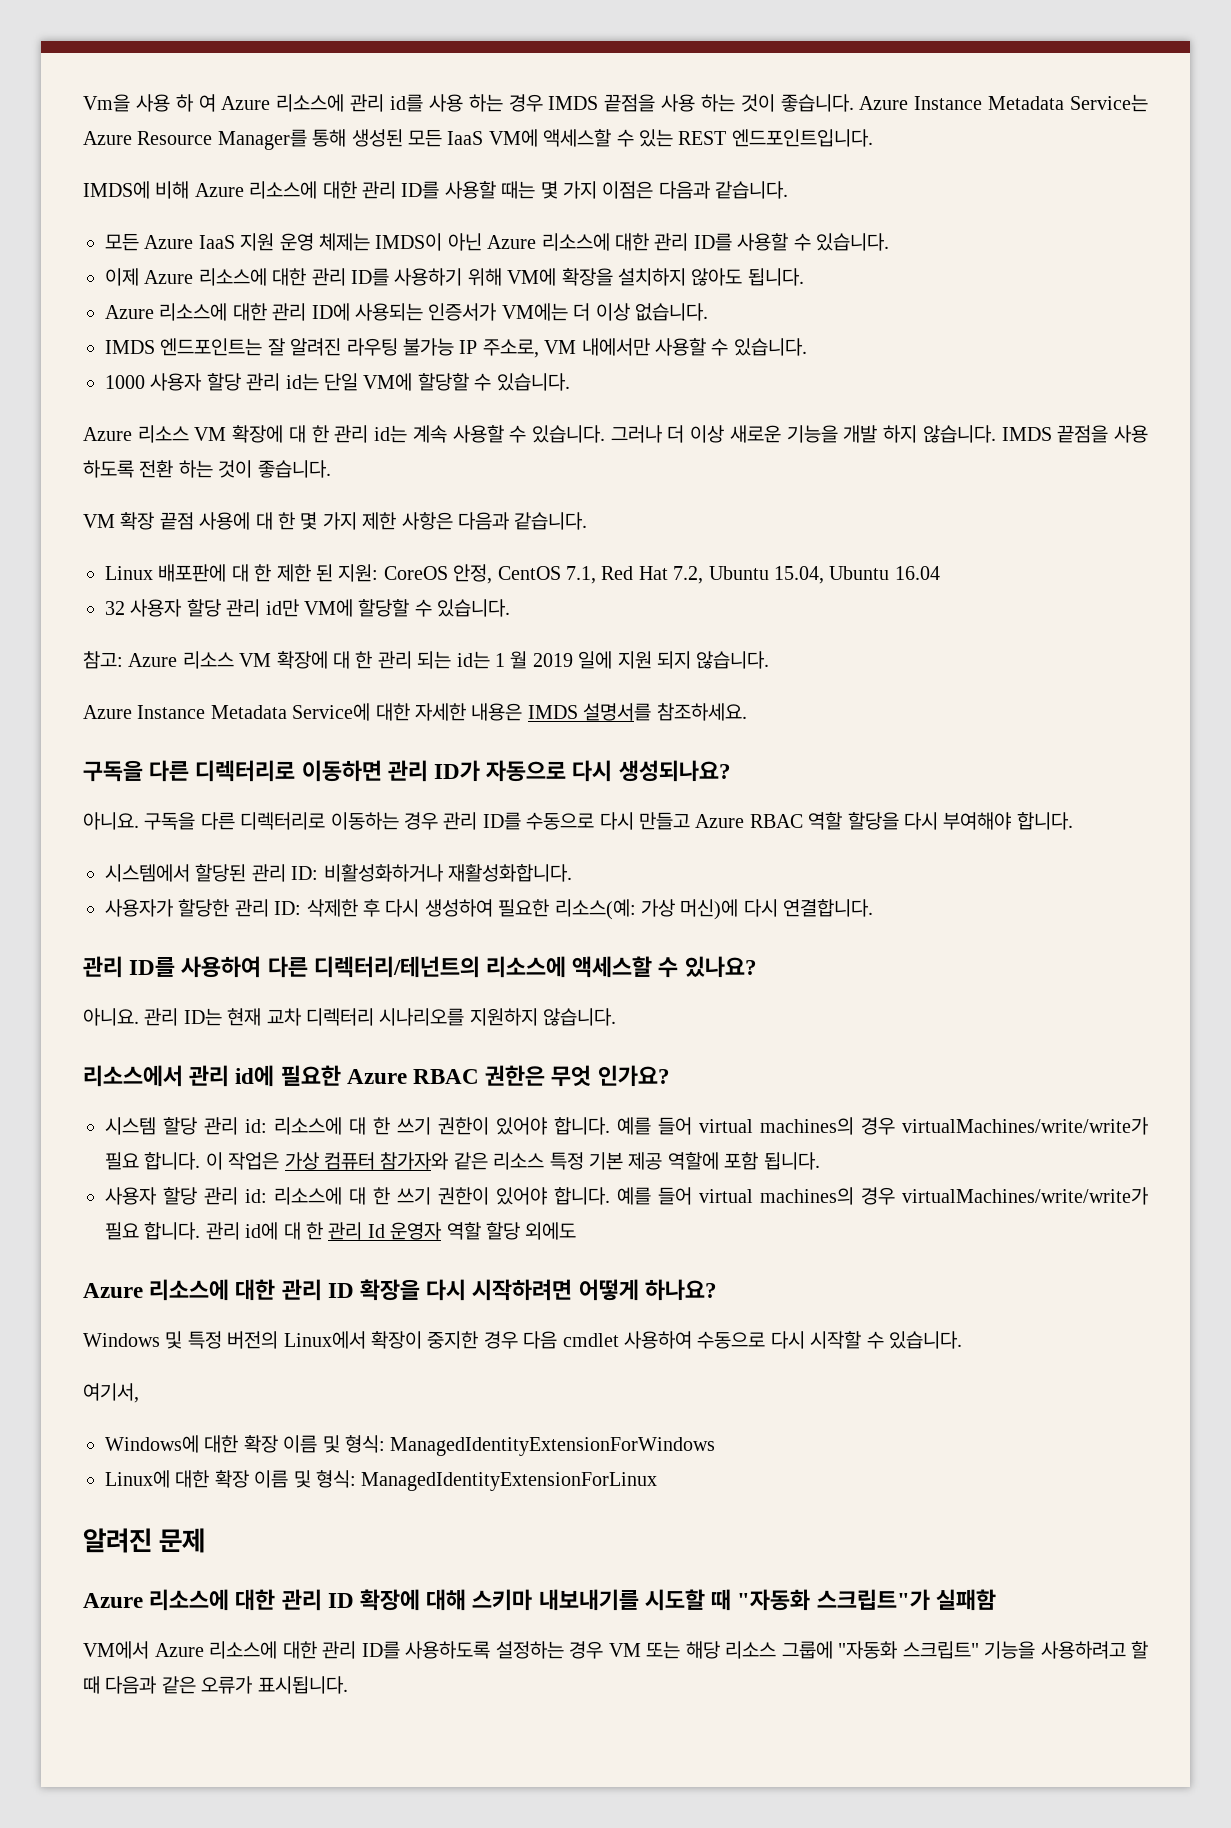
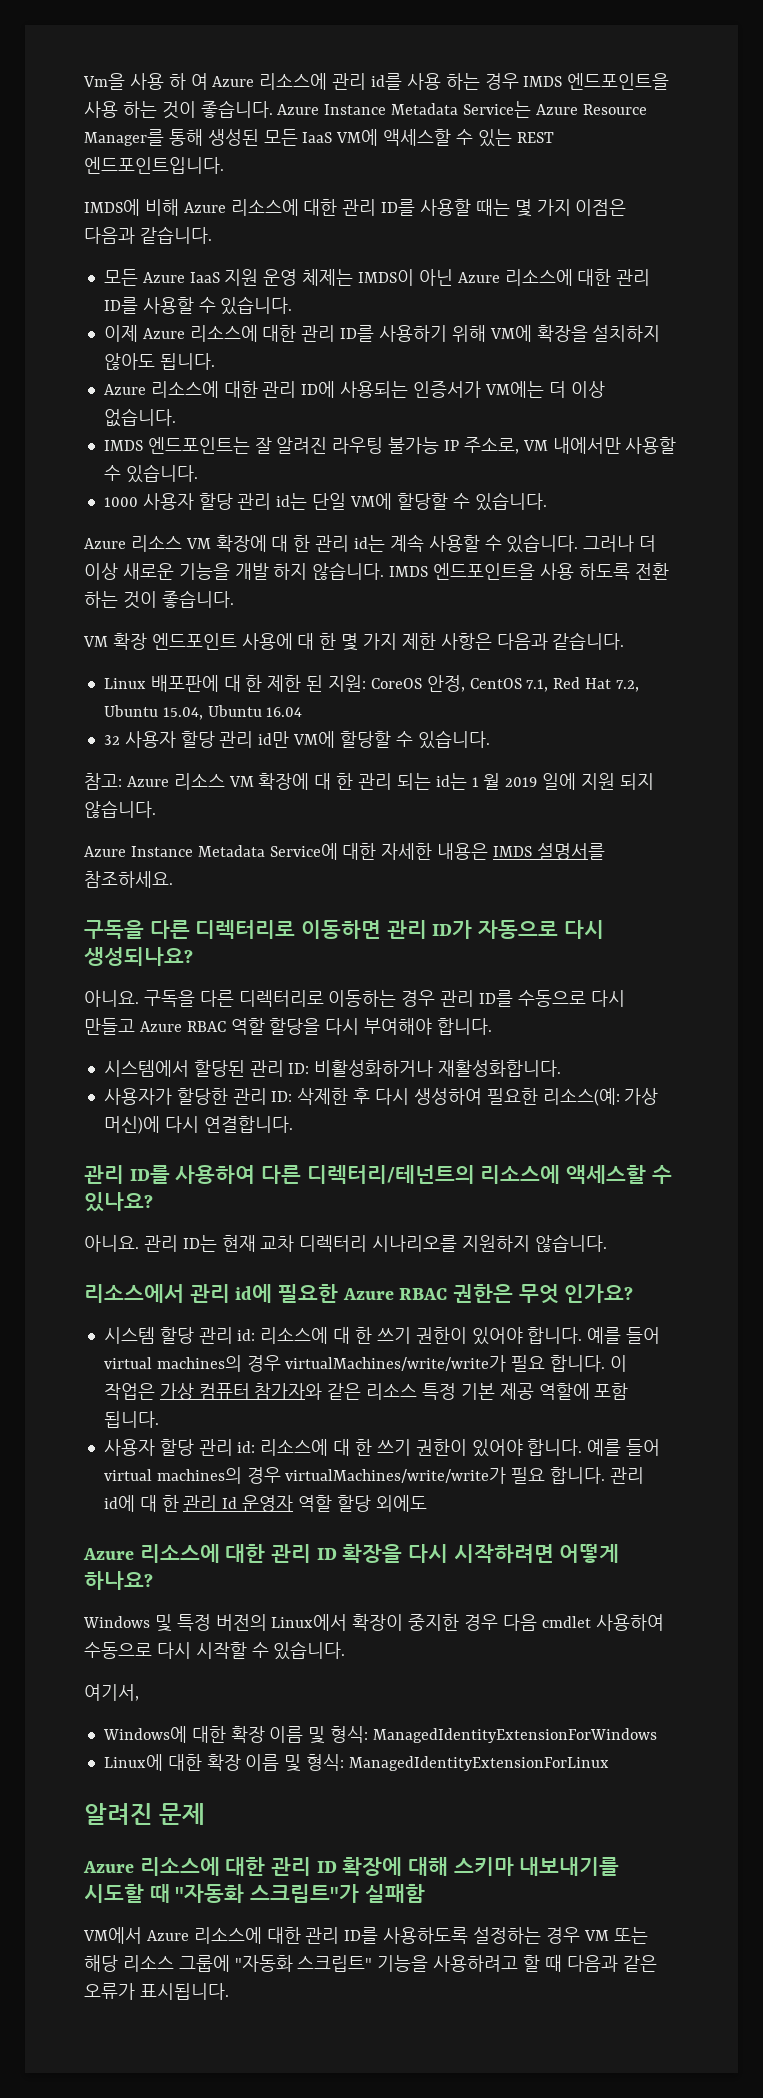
- Vm을 사용 하 여 Azure 리소스에 관리 id를 사용 하는 경우 IMDS 끝점을 사용 하는 것이 좋습니다.
+ Vm을 사용 하 여 Azure 리소스에 관리 id를 사용 하는 경우 IMDS 엔드포인트을 사용 하는 것이 좋습니다.
- IMDS 끝점을 사용 하도록 전환 하는 것이 좋습니다.
+ IMDS 엔드포인트을 사용 하도록 전환 하는 것이 좋습니다.
- VM 확장 끝점 사용에 대 한 몇 가지 제한 사항은 다음과 같습니다.
+ VM 확장 엔드포인트 사용에 대 한 몇 가지 제한 사항은 다음과 같습니다.

